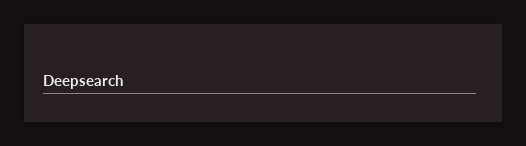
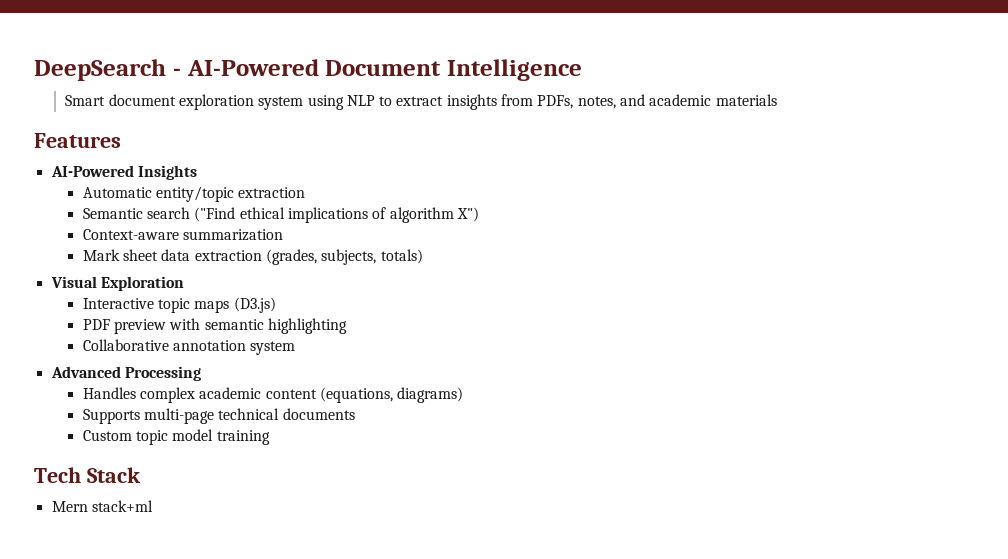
- Deepsearch
+ DeepSearch - AI-Powered Document Intelligence
+ Smart document exploration system using NLP to extract insights from PDFs, notes, and academic materials
+ Features
+ AI-Powered Insights
+ Automatic entity/topic extraction
+ Semantic search ("Find ethical implications of algorithm X")
+ Context-aware summarization
+ Mark sheet data extraction (grades, subjects, totals)
+ Visual Exploration
+ Interactive topic maps (D3.js)
+ PDF preview with semantic highlighting
+ Collaborative annotation system
+ Advanced Processing
+ Handles complex academic content (equations, diagrams)
+ Supports multi-page technical documents
+ Custom topic model training
+ Tech Stack
+ Mern stack+ml

